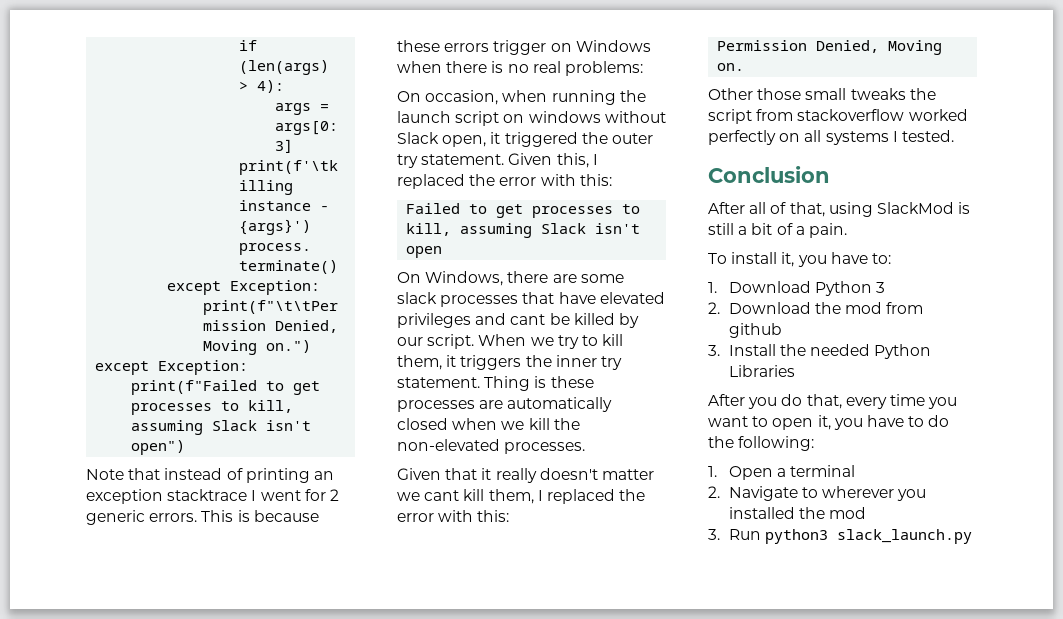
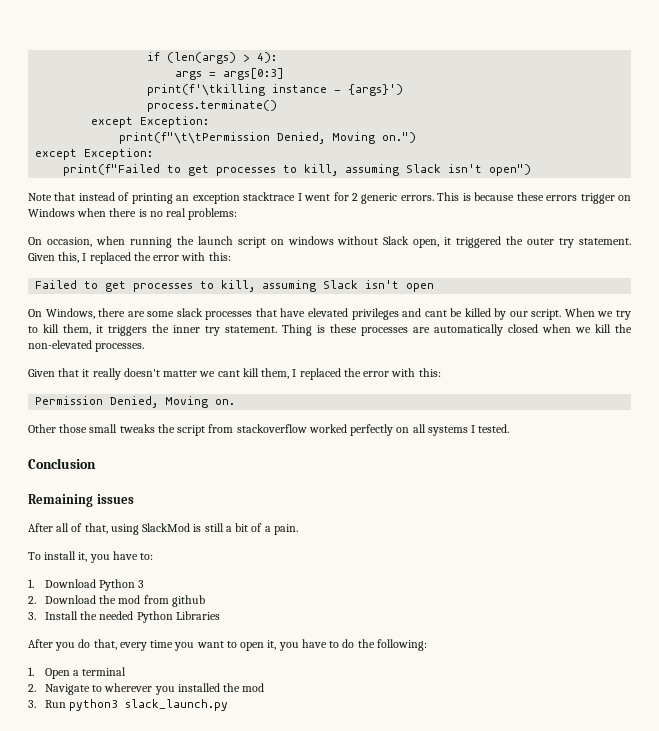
+ Remaining issues

